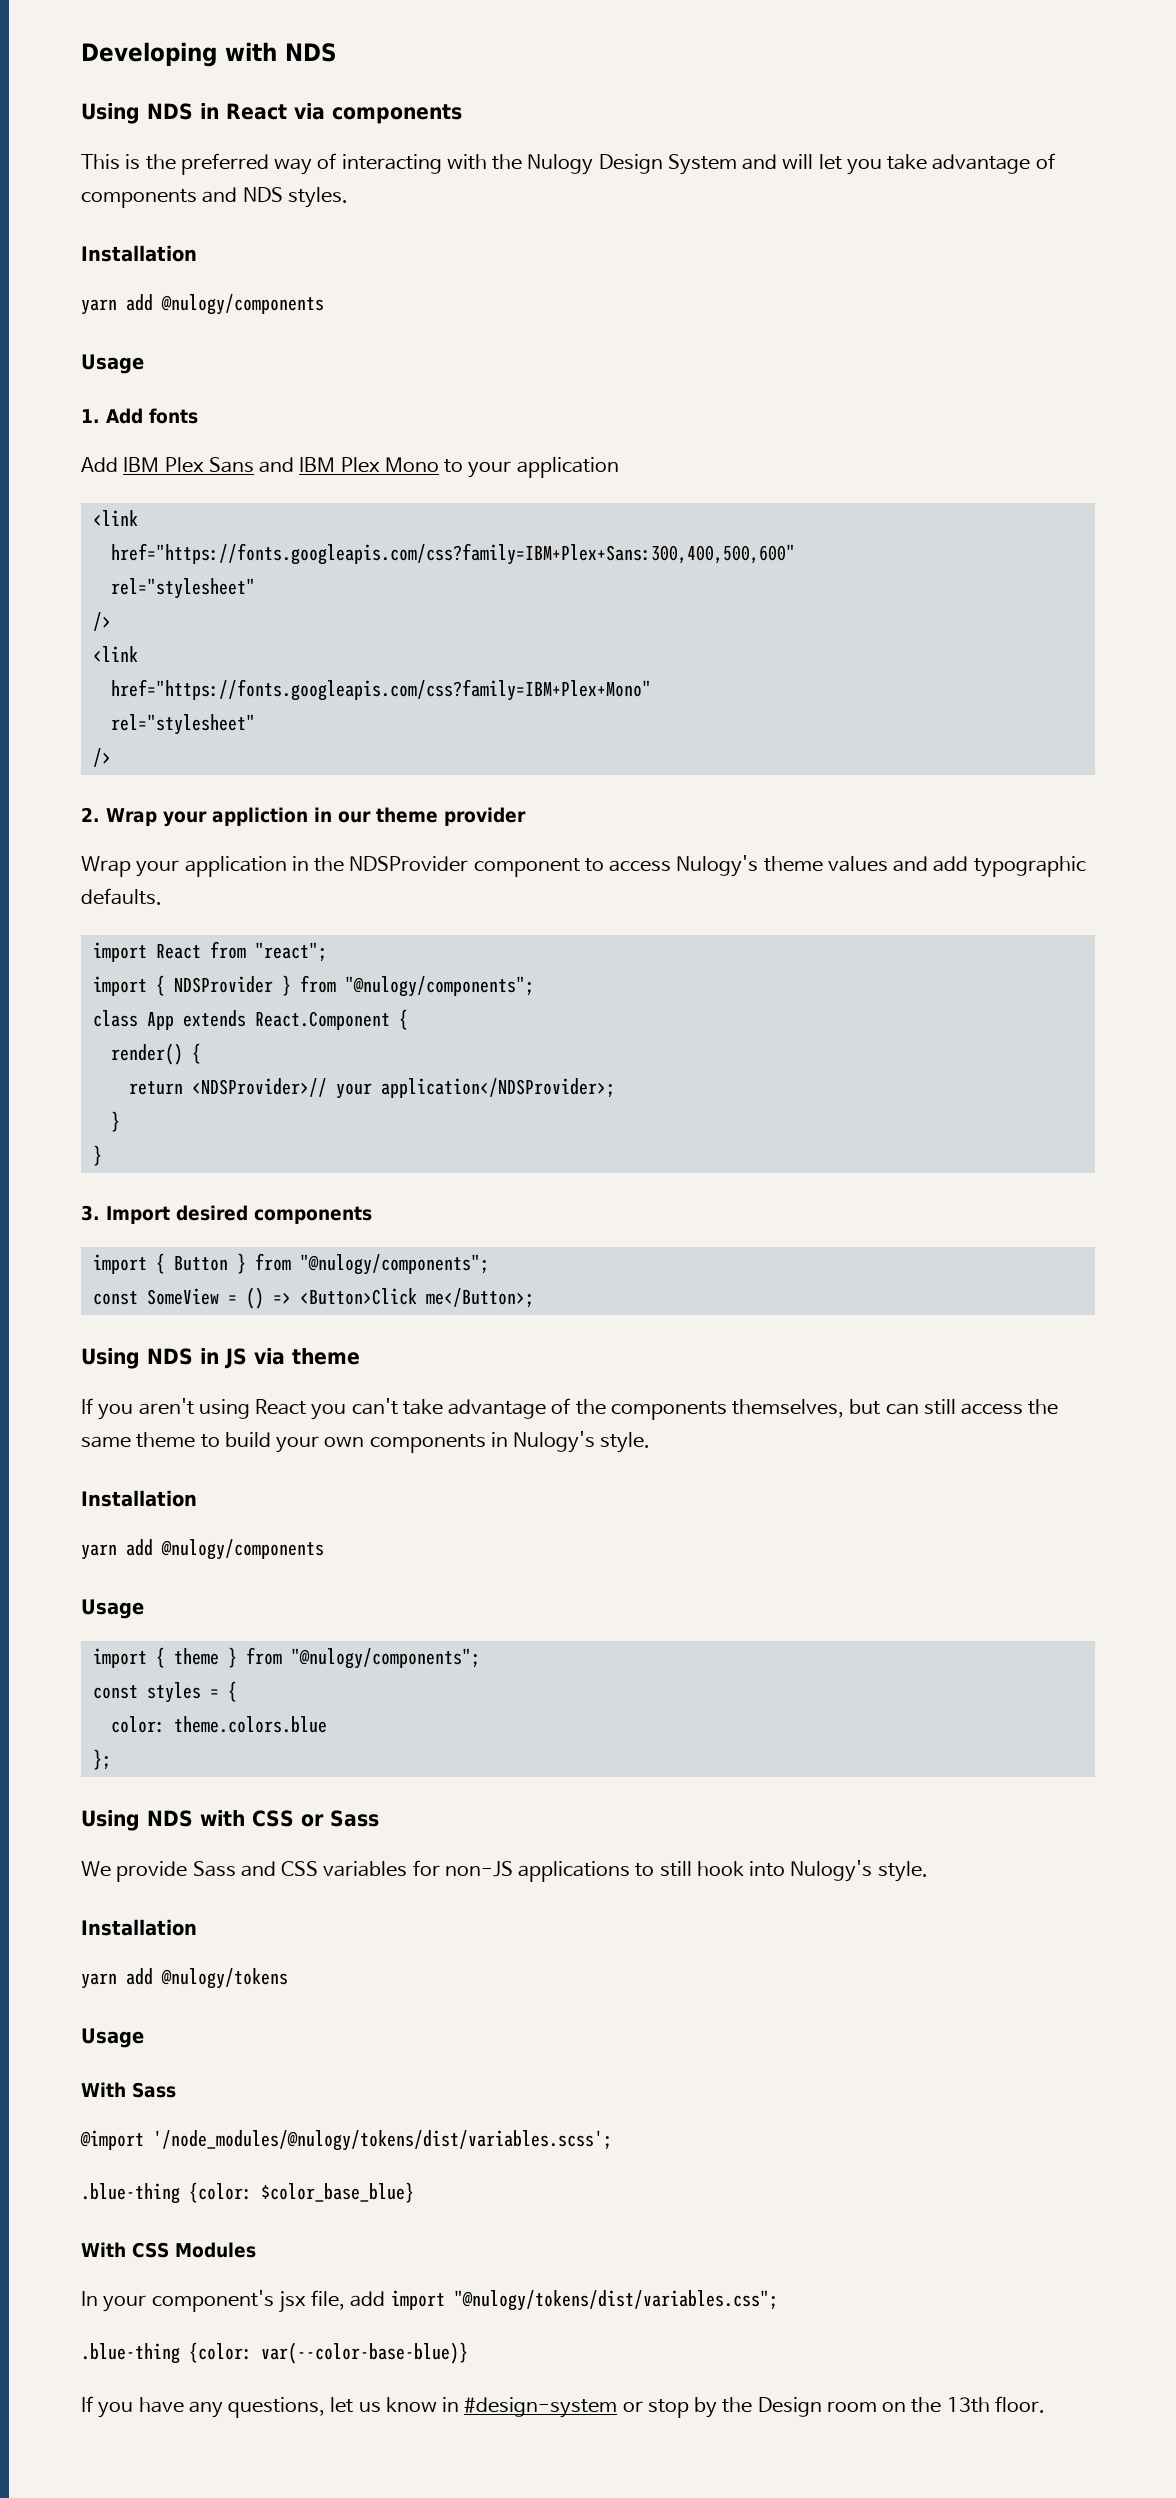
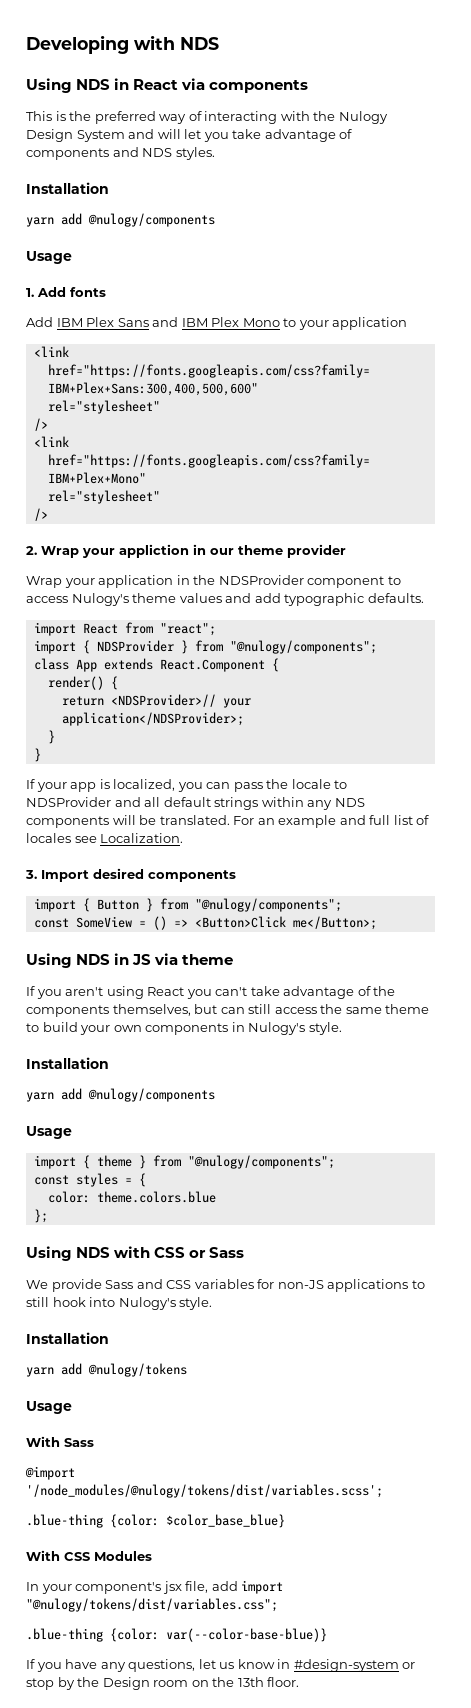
+ If your app is localized, you can pass the locale to NDSProvider and all default strings within any NDS components will be translated. For an example and full list of locales see Localization.

